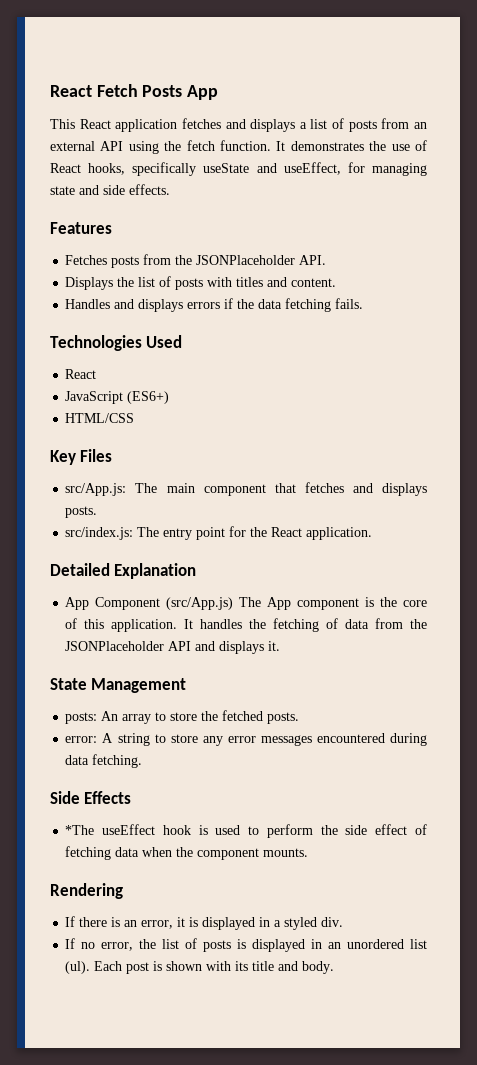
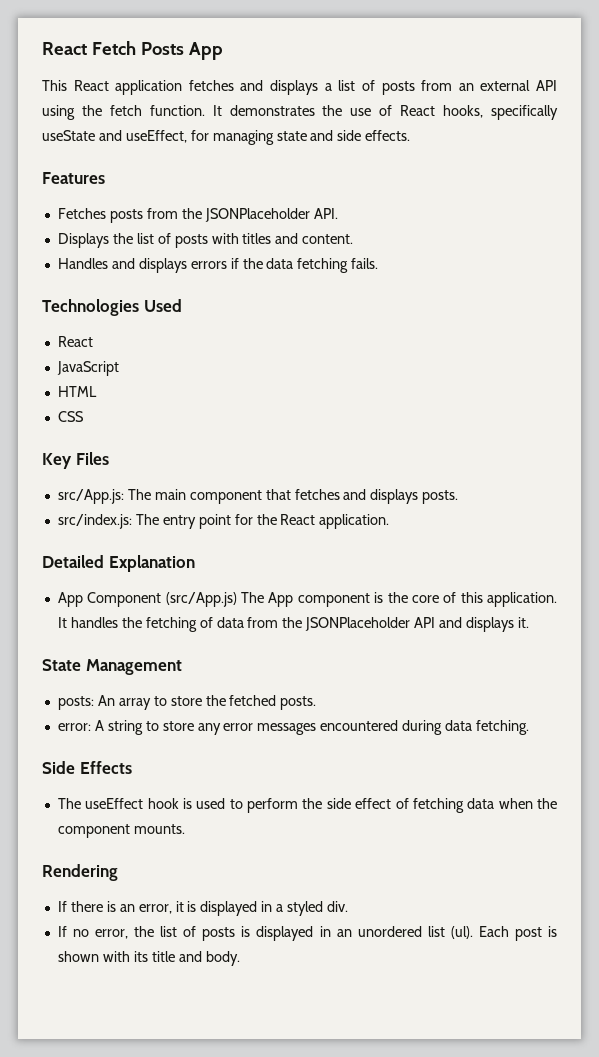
- JavaScript (ES6+)
- HTML/CSS
+ JavaScript
+ HTML
+ CSS
- *The useEffect hook is used to perform the side effect of fetching data when the component mounts.
+ The useEffect hook is used to perform the side effect of fetching data when the component mounts.

